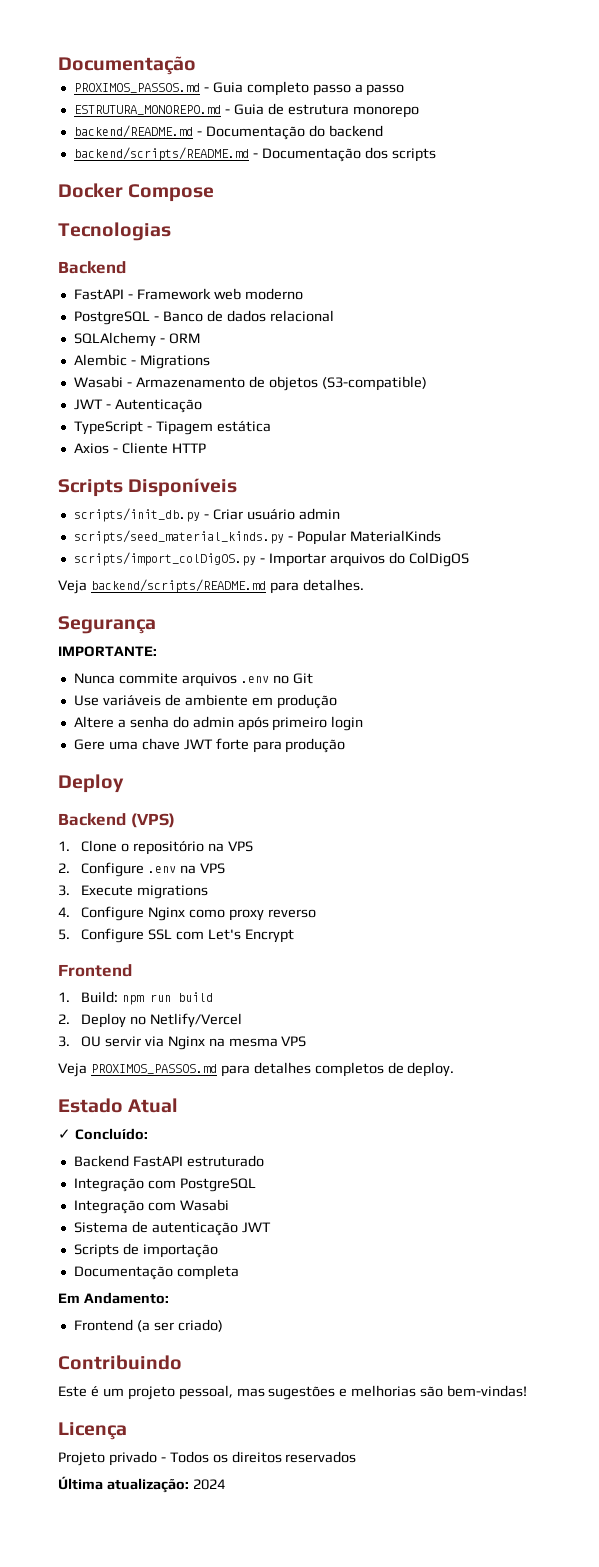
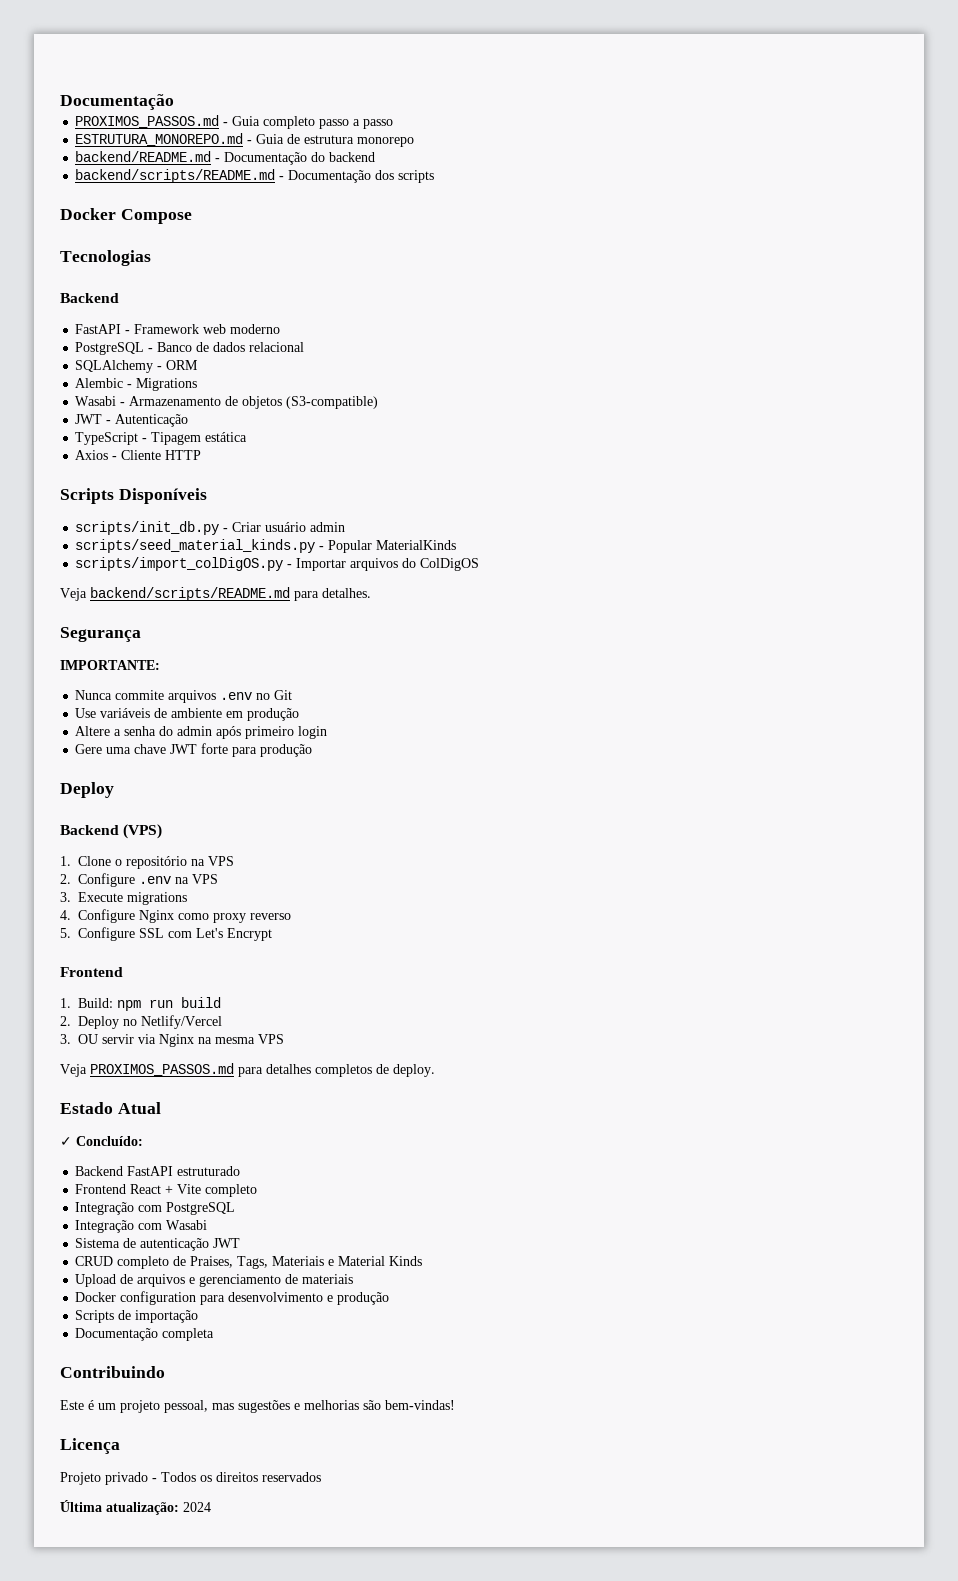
+ Frontend React + Vite completo
+ CRUD completo de Praises, Tags, Materiais e Material Kinds
+ Upload de arquivos e gerenciamento de materiais
+ Docker configuration para desenvolvimento e produção
- Em Andamento:
- Frontend (a ser criado)

